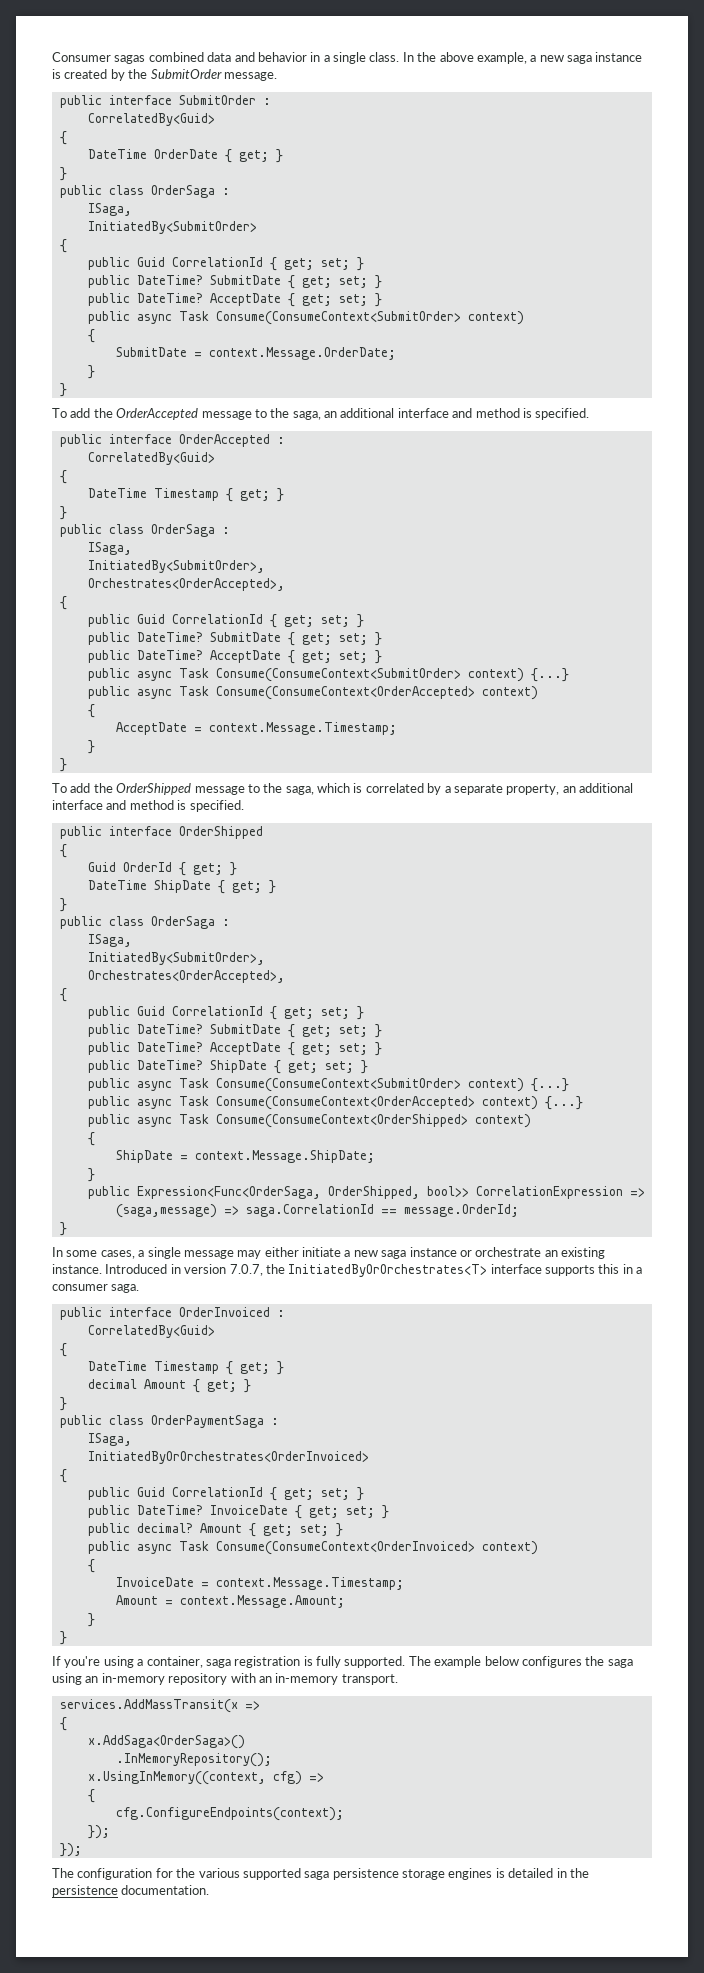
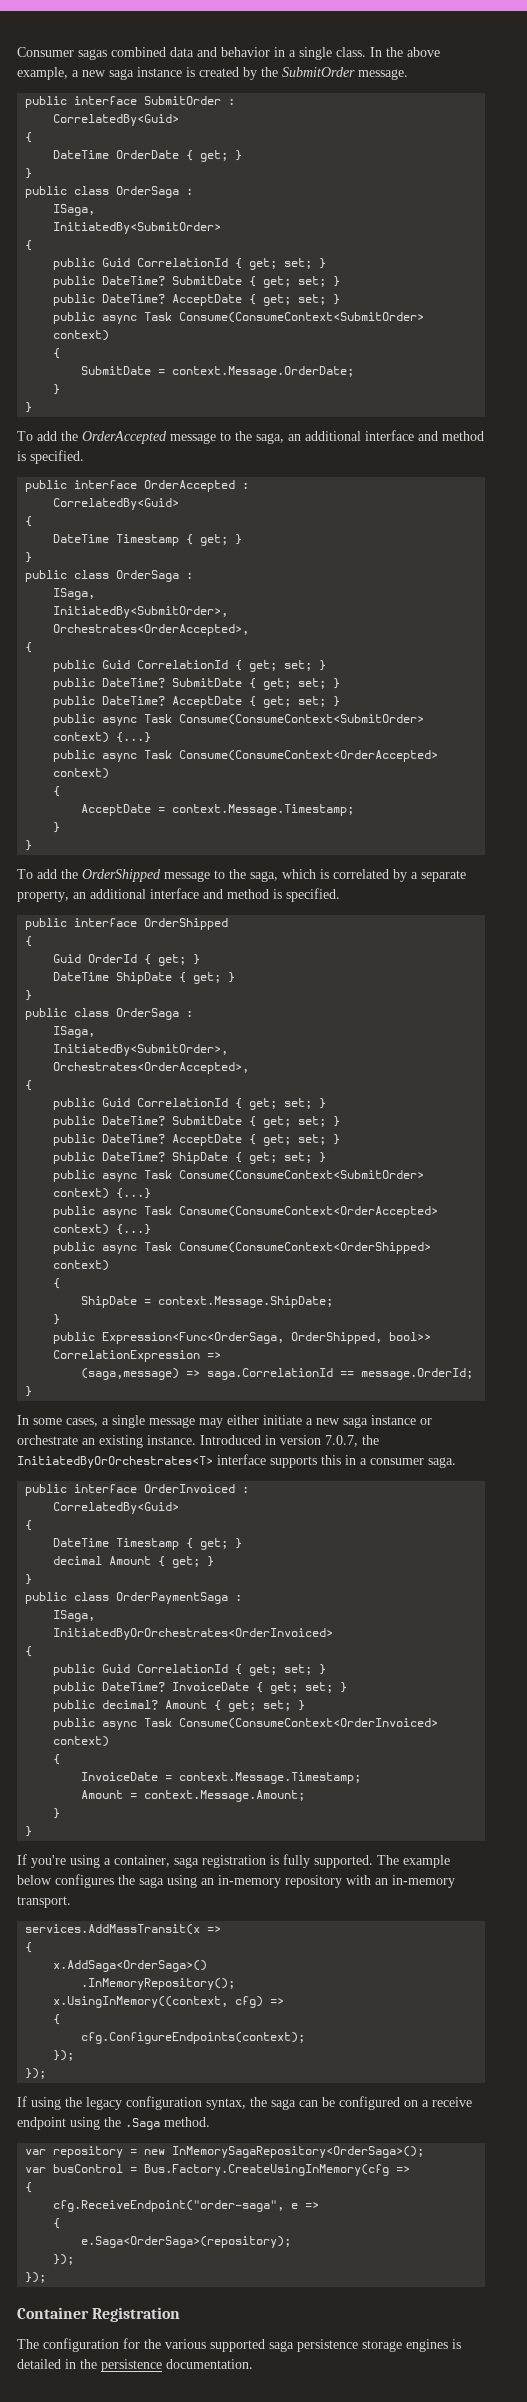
+ If using the legacy configuration syntax, the saga can be configured on a receive endpoint using the .Saga method.
+ var repository = new InMemorySagaRepository<OrderSaga>();
+ var busControl = Bus.Factory.CreateUsingInMemory(cfg =>
+ {
+ cfg.ReceiveEndpoint("order-saga", e =>
+ {
+ e.Saga<OrderSaga>(repository);
+ });
+ });
+ Container Registration

